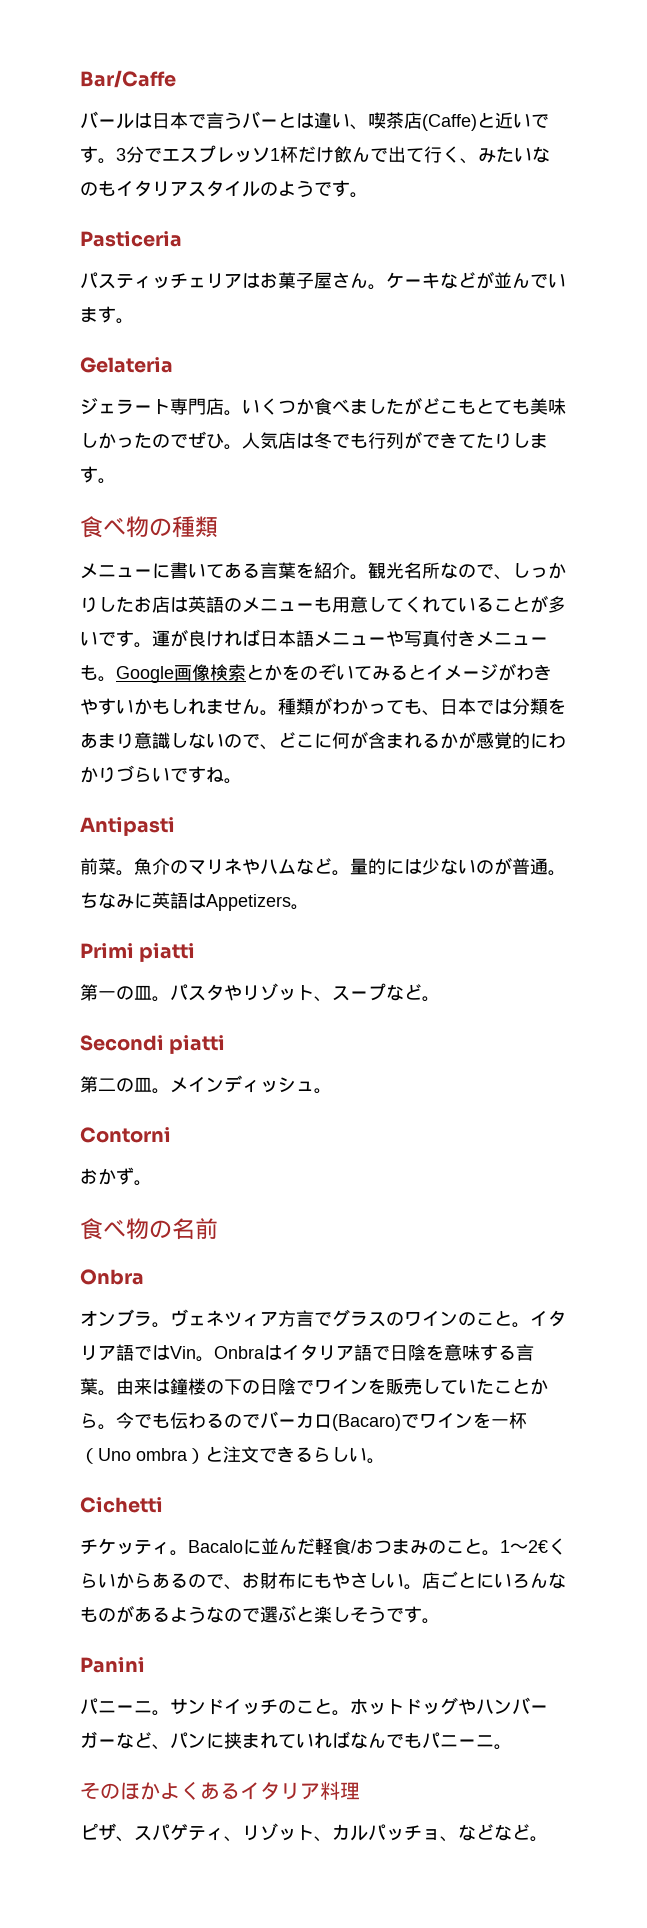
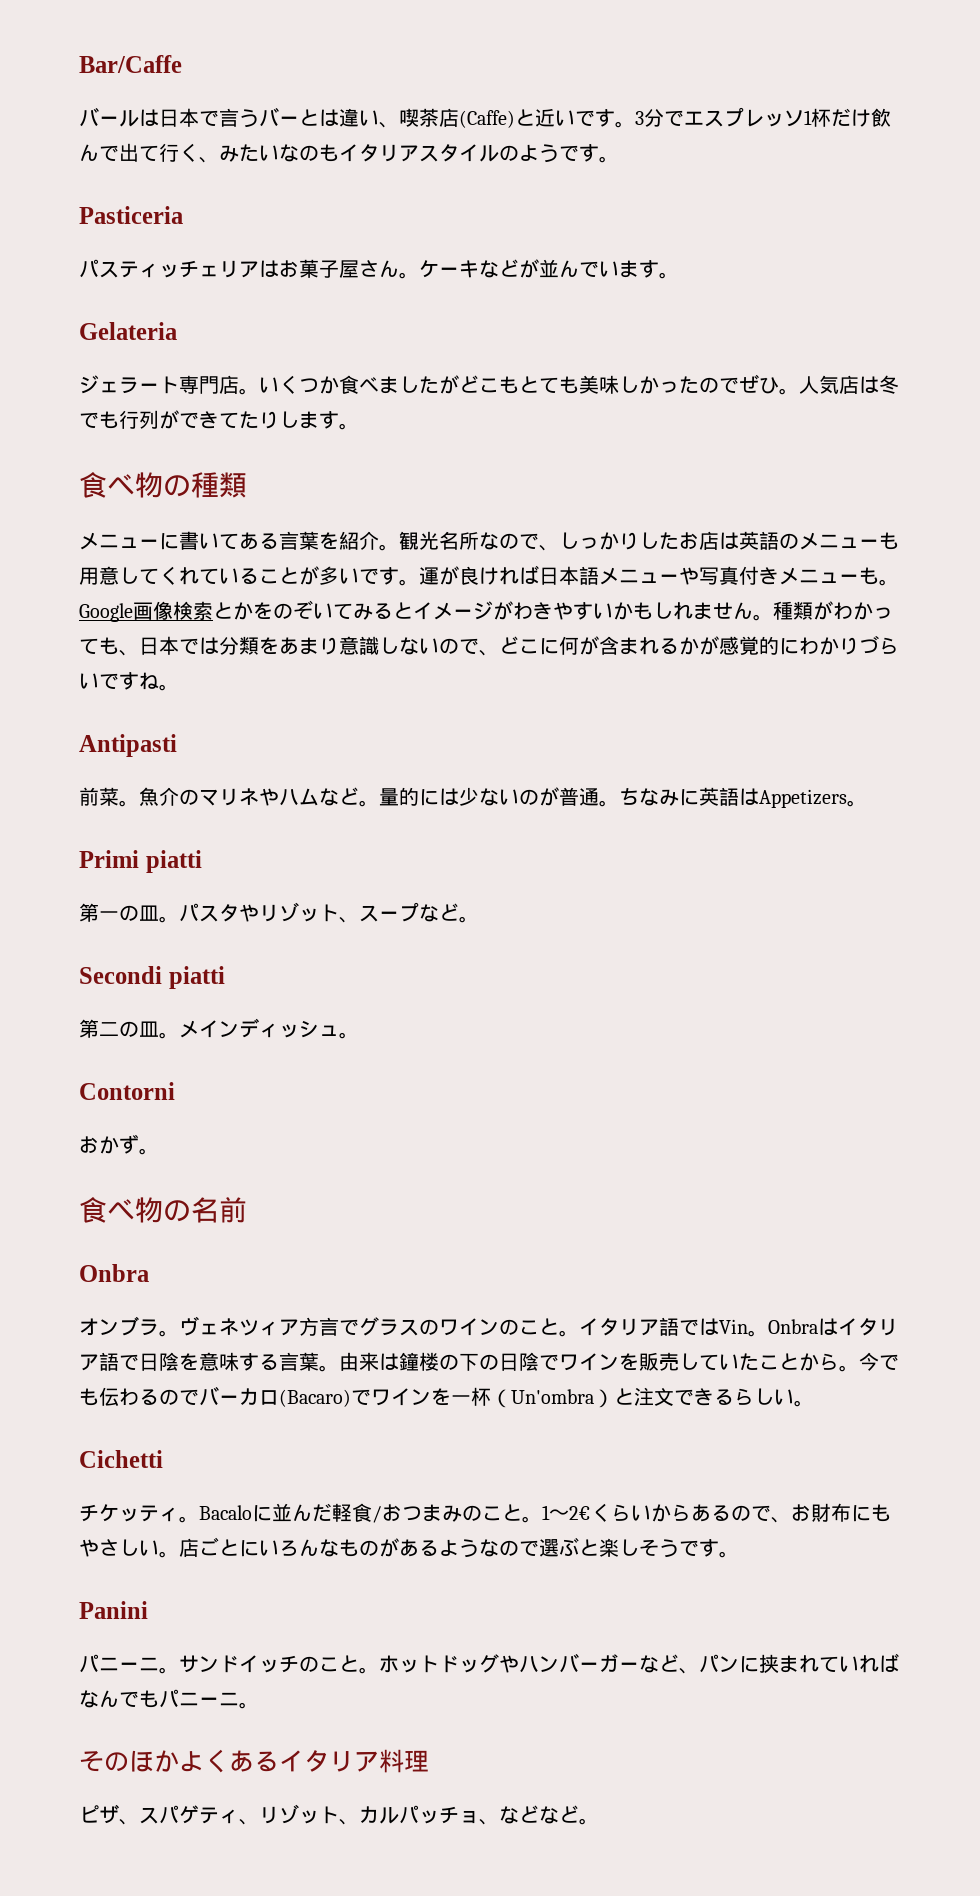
- 今でも伝わるのでバーカロ(Bacaro)でワインを一杯（Uno ombra）と注文できるらしい。
+ 今でも伝わるのでバーカロ(Bacaro)でワインを一杯（Un'ombra）と注文できるらしい。

